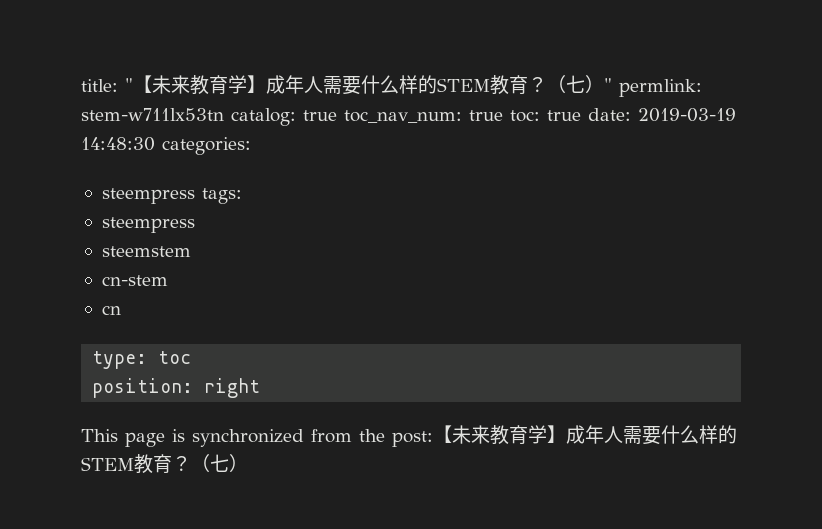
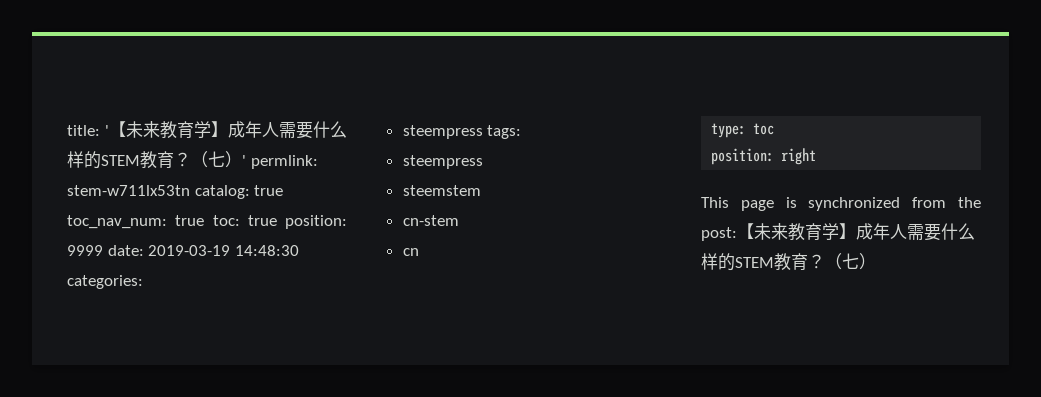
- title: "【未来教育学】成年人需要什么样的STEM教育？
+ title: '【未来教育学】成年人需要什么样的STEM教育？
- （七）" permlink: stem-w711lx53tn catalog: true toc_nav_num: true toc: true date: 2019-03-19 14:48:30 categories:
+ （七）' permlink: stem-w711lx53tn catalog: true toc_nav_num: true toc: true position: 9999 date: 2019-03-19 14:48:30 categories:

